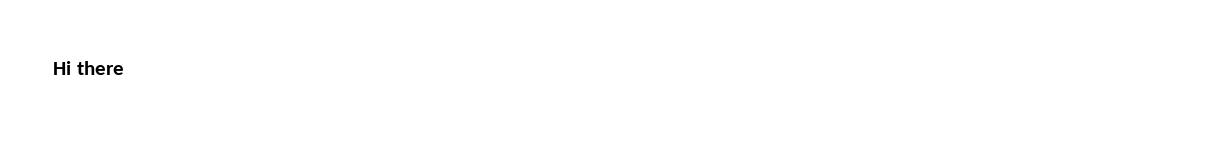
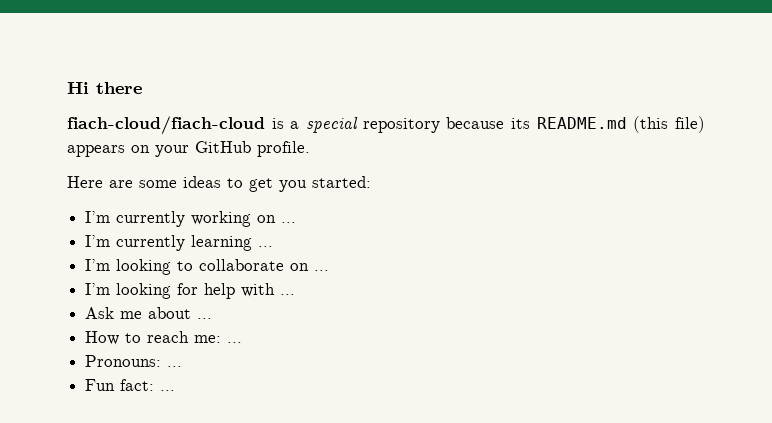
+ fiach-cloud/fiach-cloud is a special repository because its README.md (this file) appears on your GitHub profile.
+ Here are some ideas to get you started:
+ I’m currently working on ...
+ I’m currently learning ...
+ I’m looking to collaborate on ...
+ I’m looking for help with ...
+ Ask me about ...
+ How to reach me: ...
+ Pronouns: ...
+ Fun fact: ...

